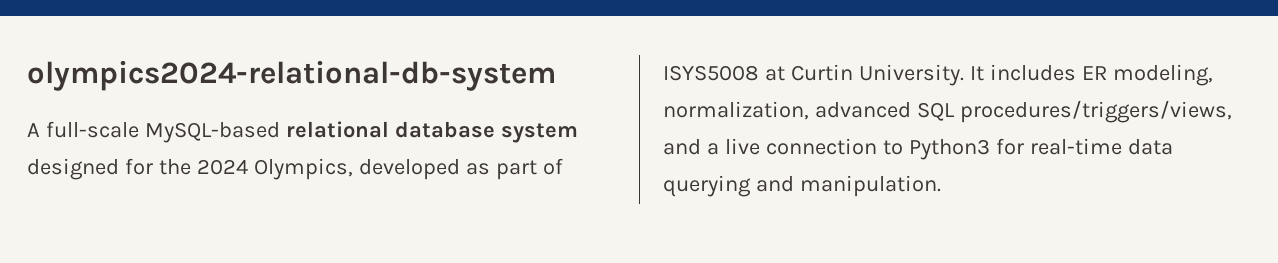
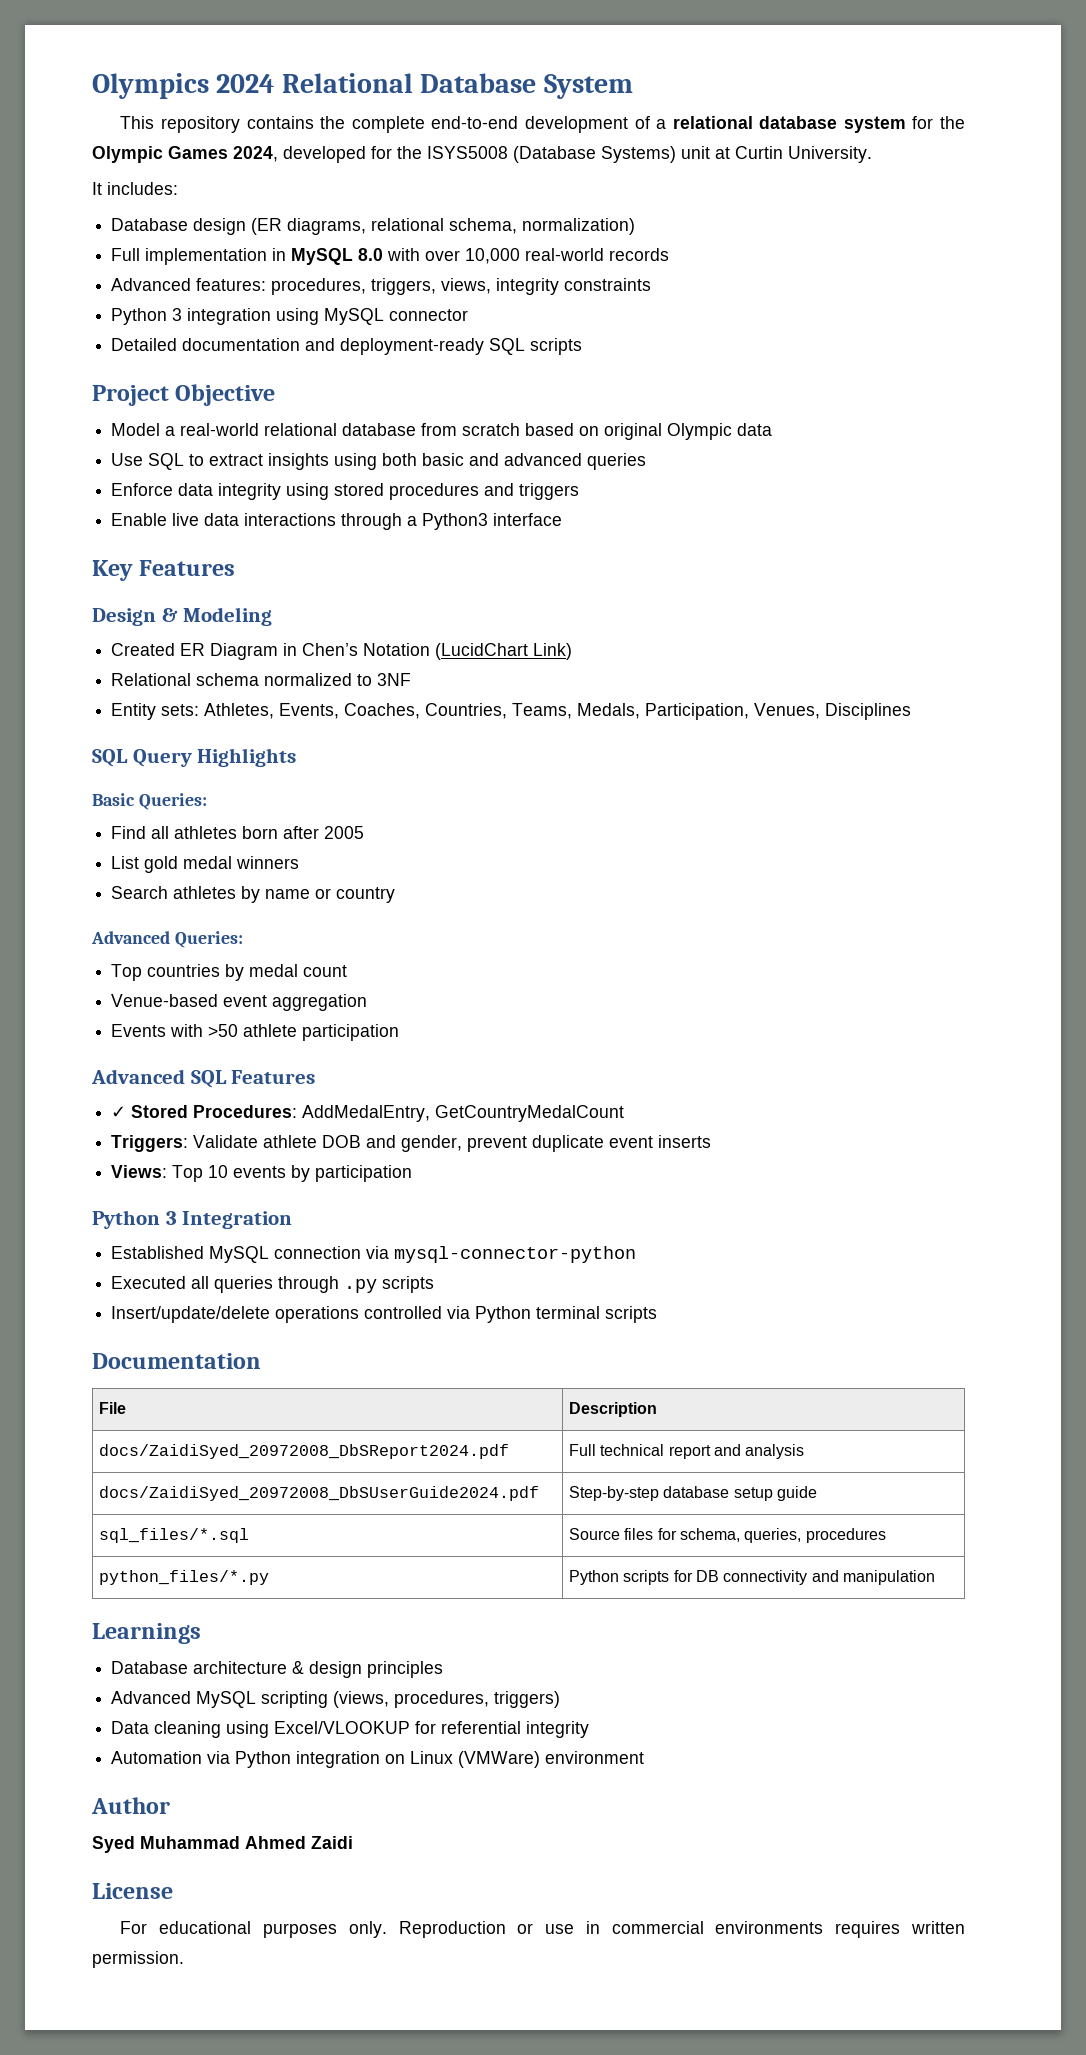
- olympics2024-relational-db-system
- A full-scale MySQL-based relational database system designed for the 2024 Olympics, developed as part of ISYS5008 at Curtin University. It includes ER modeling, normalization, advanced SQL procedures/triggers/views, and a live connection to Python3 for real-time data querying and manipulation.
+ Olympics 2024 Relational Database System
+ This repository contains the complete end-to-end development of a relational database system for the Olympic Games 2024, developed for the ISYS5008 (Database Systems) unit at Curtin University.
+ It includes:
+ Database design (ER diagrams, relational schema, normalization)
+ Full implementation in MySQL 8.0 with over 10,000 real-world records
+ Advanced features: procedures, triggers, views, integrity constraints
+ Python 3 integration using MySQL connector
+ Detailed documentation and deployment-ready SQL scripts
+ Project Objective
+ Model a real-world relational database from scratch based on original Olympic data
+ Use SQL to extract insights using both basic and advanced queries
+ Enforce data integrity using stored procedures and triggers
+ Enable live data interactions through a Python3 interface
+ Key Features
+ Design & Modeling
+ Created ER Diagram in Chen’s Notation (LucidChart Link)
+ Relational schema normalized to 3NF
+ Entity sets: Athletes, Events, Coaches, Countries, Teams, Medals, Participation, Venues, Disciplines
+ SQL Query Highlights
+ Basic Queries:
+ Find all athletes born after 2005
+ List gold medal winners
+ Search athletes by name or country
+ Advanced Queries:
+ Top countries by medal count
+ Venue-based event aggregation
+ Events with >50 athlete participation
+ Advanced SQL Features
+ ✓ Stored Procedures: AddMedalEntry, GetCountryMedalCount
+ Triggers: Validate athlete DOB and gender, prevent duplicate event inserts
+ Views: Top 10 events by participation
+ Python 3 Integration
+ Established MySQL connection via mysql-connector-python
+ Executed all queries through .py scripts
+ Insert/update/delete operations controlled via Python terminal scripts
+ Documentation
+ File | Description
+ docs/ZaidiSyed_20972008_DbSReport2024.pdf | Full technical report and analysis
+ docs/ZaidiSyed_20972008_DbSUserGuide2024.pdf | Step-by-step database setup guide
+ sql_files/*.sql | Source files for schema, queries, procedures
+ python_files/*.py | Python scripts for DB connectivity and manipulation
+ Learnings
+ Database architecture & design principles
+ Advanced MySQL scripting (views, procedures, triggers)
+ Data cleaning using Excel/VLOOKUP for referential integrity
+ Automation via Python integration on Linux (VMWare) environment
+ Author
+ Syed Muhammad Ahmed Zaidi
+ License
+ For educational purposes only. Reproduction or use in commercial environments requires written permission.

